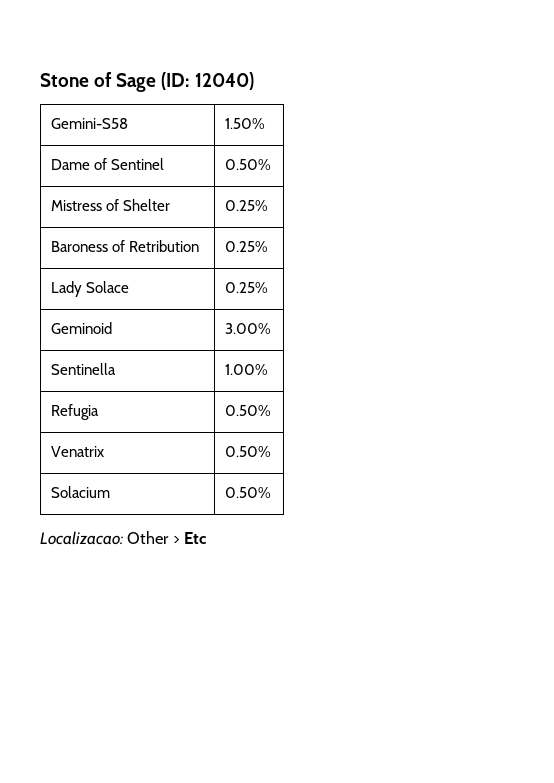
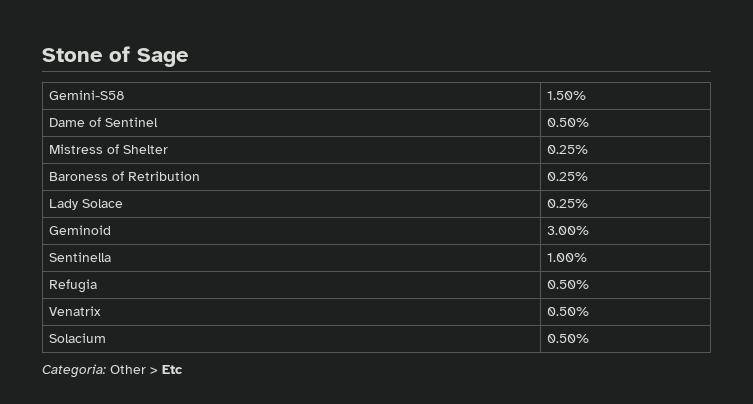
- Stone of Sage (ID: 12040)
+ Stone of Sage
- Localizacao: Other > Etc
+ Categoria: Other > Etc

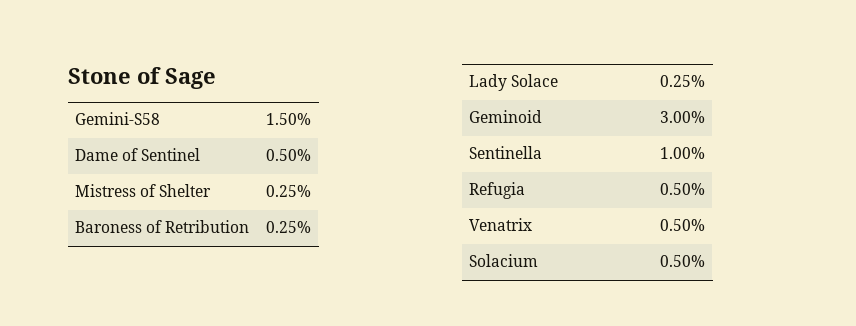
- Categoria: Other > Etc

